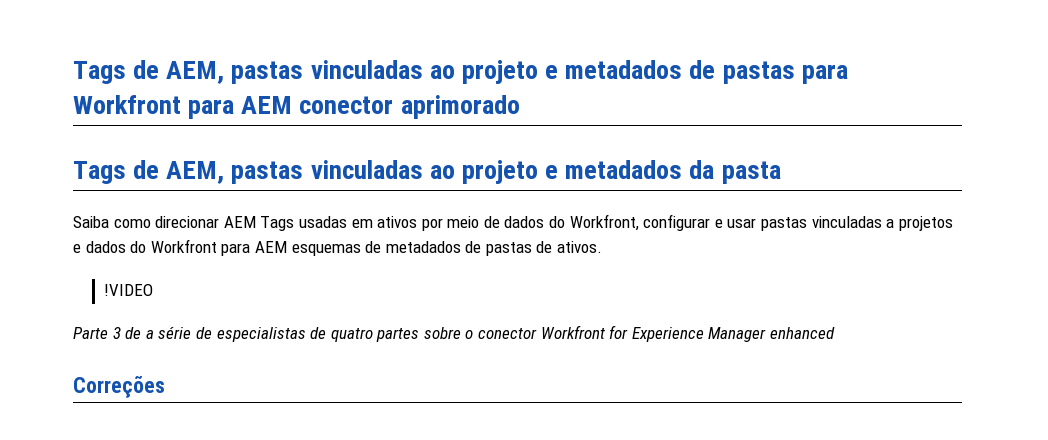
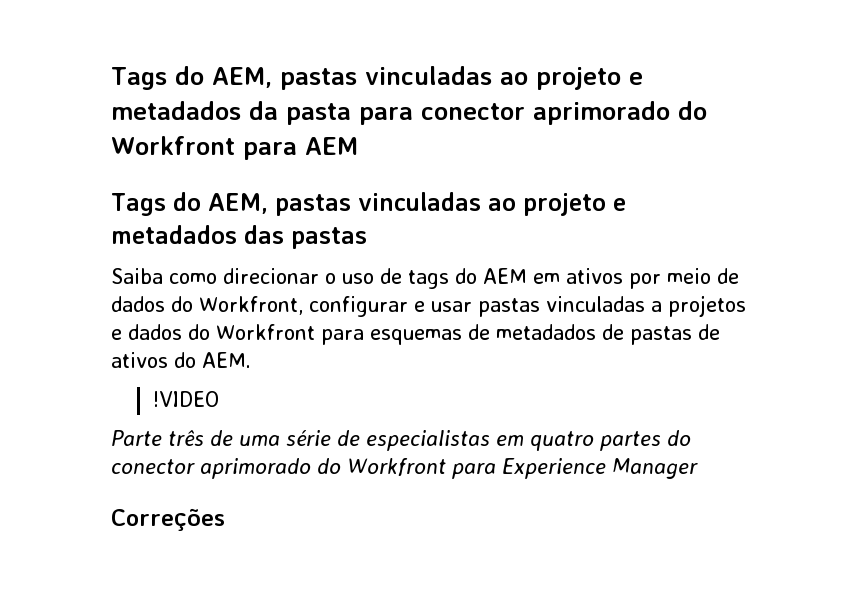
- Tags de AEM, pastas vinculadas ao projeto e metadados de pastas para Workfront para AEM conector aprimorado
- Tags de AEM, pastas vinculadas ao projeto e metadados da pasta
- Saiba como direcionar AEM Tags usadas em ativos por meio de dados do Workfront, configurar e usar pastas vinculadas a projetos e dados do Workfront para AEM esquemas de metadados de pastas de ativos.
+ Tags do AEM, pastas vinculadas ao projeto e metadados da pasta para conector aprimorado do Workfront para AEM
+ Tags do AEM, pastas vinculadas ao projeto e metadados das pastas
+ Saiba como direcionar o uso de tags do AEM em ativos por meio de dados do Workfront, configurar e usar pastas vinculadas a projetos e dados do Workfront para esquemas de metadados de pastas de ativos do AEM.
- Parte 3 de a série de especialistas de quatro partes sobre o conector Workfront for Experience Manager enhanced
+ Parte três de uma série de especialistas em quatro partes do conector aprimorado do Workfront para Experience Manager

